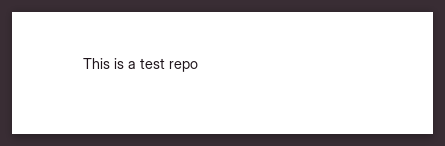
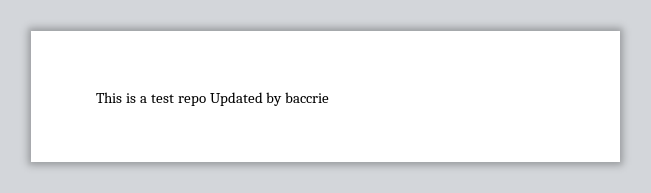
- This is a test repo
+ This is a test repo Updated by baccrie

